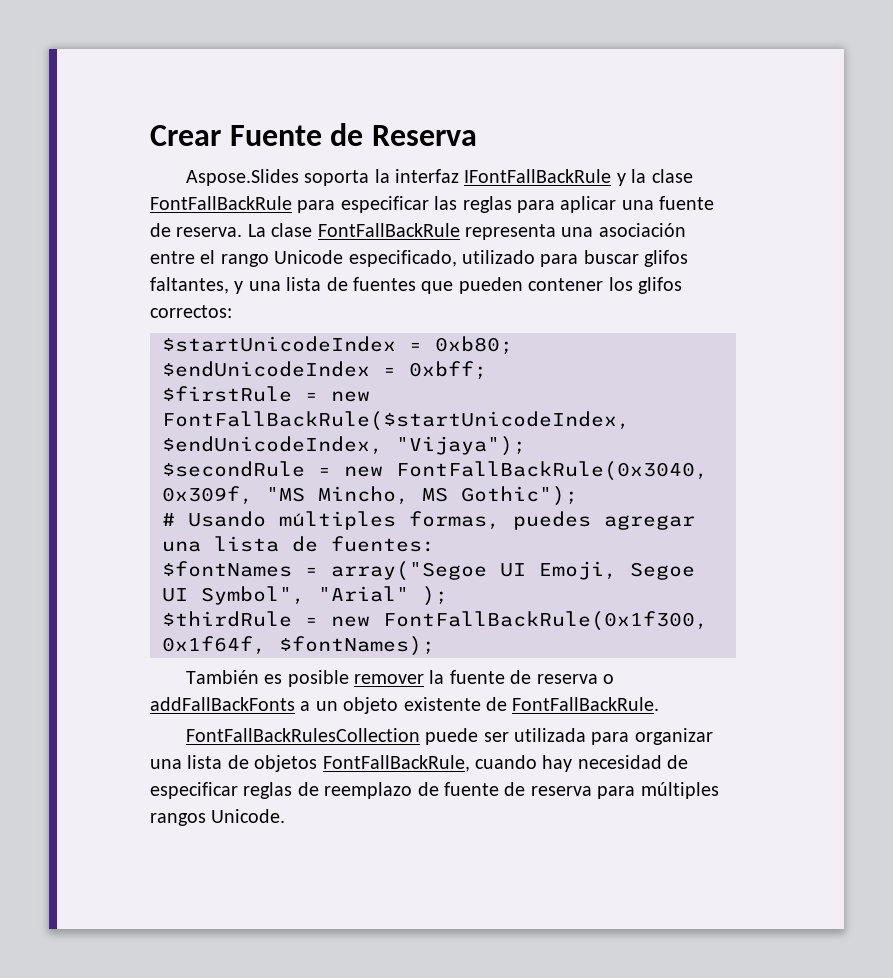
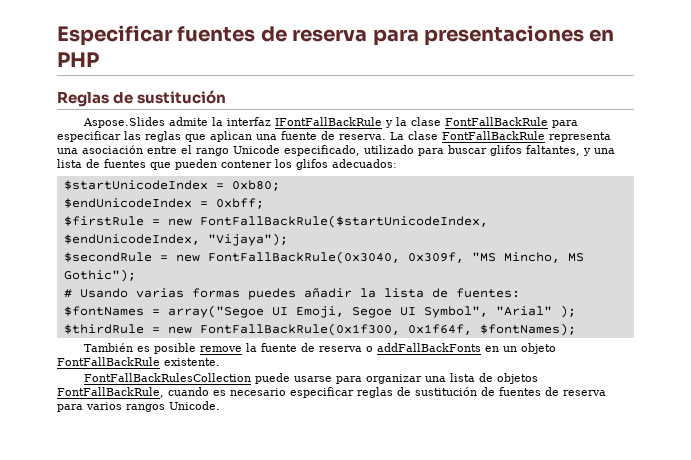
- Crear Fuente de Reserva
+ Especificar fuentes de reserva para presentaciones en PHP
+ Reglas de sustitución
- Aspose.Slides soporta la interfaz IFontFallBackRule y la clase FontFallBackRule para especificar las reglas para aplicar una fuente de reserva.
+ Aspose.Slides admite la interfaz IFontFallBackRule y la clase FontFallBackRule para especificar las reglas que aplican una fuente de reserva.
- La clase FontFallBackRule representa una asociación entre el rango Unicode especificado, utilizado para buscar glifos faltantes, y una lista de fuentes que pueden contener los glifos correctos:
+ La clase FontFallBackRule representa una asociación entre el rango Unicode especificado, utilizado para buscar glifos faltantes, y una lista de fuentes que pueden contener los glifos adecuados:
- # Usando múltiples formas, puedes agregar una lista de fuentes:
+ # Usando varias formas puedes añadir la lista de fuentes:
- También es posible remover la fuente de reserva o addFallBackFonts a un objeto existente de FontFallBackRule.
+ También es posible remove la fuente de reserva o addFallBackFonts en un objeto FontFallBackRule existente.
- FontFallBackRulesCollection puede ser utilizada para organizar una lista de objetos FontFallBackRule, cuando hay necesidad de especificar reglas de reemplazo de fuente de reserva para múltiples rangos Unicode.
+ FontFallBackRulesCollection puede usarse para organizar una lista de objetos FontFallBackRule, cuando es necesario especificar reglas de sustitución de fuentes de reserva para varios rangos Unicode.

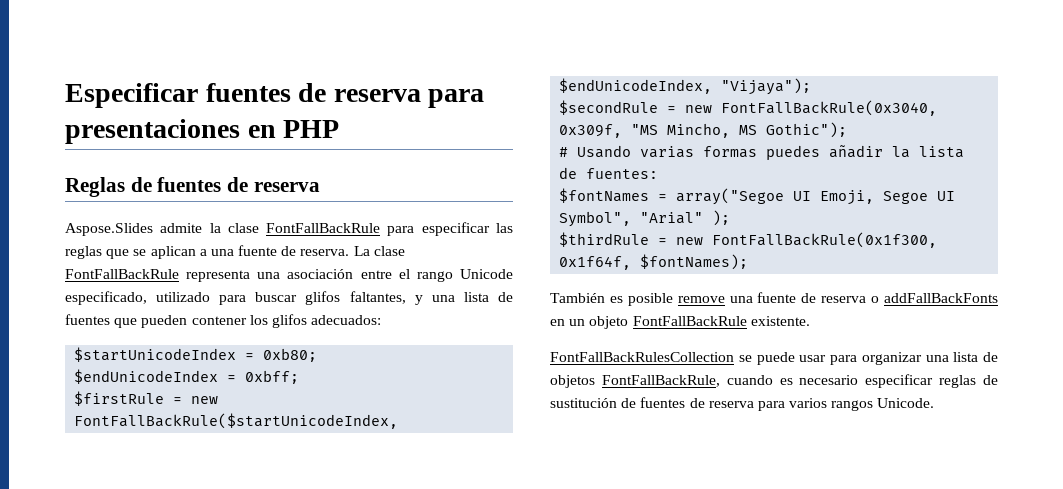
- Reglas de sustitución
+ Reglas de fuentes de reserva
- Aspose.Slides admite la interfaz IFontFallBackRule y la clase FontFallBackRule para especificar las reglas que aplican una fuente de reserva.
+ Aspose.Slides admite la clase FontFallBackRule para especificar las reglas que se aplican a una fuente de reserva.
- También es posible remove la fuente de reserva o addFallBackFonts en un objeto FontFallBackRule existente.
+ También es posible remove una fuente de reserva o addFallBackFonts en un objeto FontFallBackRule existente.
- FontFallBackRulesCollection puede usarse para organizar una lista de objetos FontFallBackRule, cuando es necesario especificar reglas de sustitución de fuentes de reserva para varios rangos Unicode.
+ FontFallBackRulesCollection se puede usar para organizar una lista de objetos FontFallBackRule, cuando es necesario especificar reglas de sustitución de fuentes de reserva para varios rangos Unicode.

